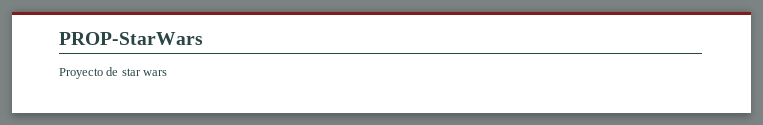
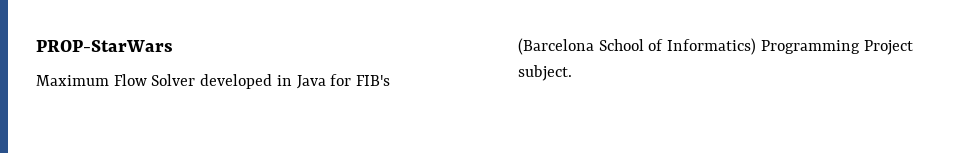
- Proyecto de star wars
+ Maximum Flow Solver developed in Java for FIB's (Barcelona School of Informatics) Programming Project subject.

